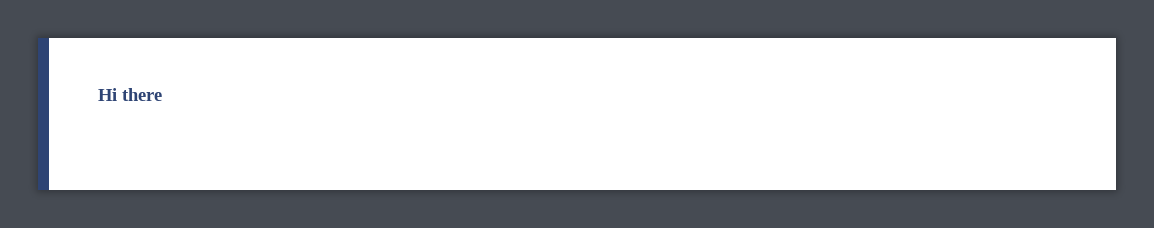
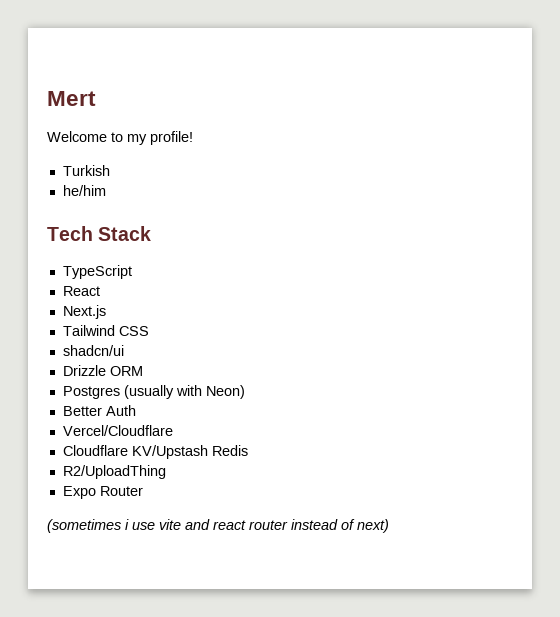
- Hi there
+ Mert
+ Welcome to my profile!
+ Turkish
+ he/him
+ Tech Stack
+ TypeScript
+ React
+ Next.js
+ Tailwind CSS
+ shadcn/ui
+ Drizzle ORM
+ Postgres (usually with Neon)
+ Better Auth
+ Vercel/Cloudflare
+ Cloudflare KV/Upstash Redis
+ R2/UploadThing
+ Expo Router
+ (sometimes i use vite and react router instead of next)

